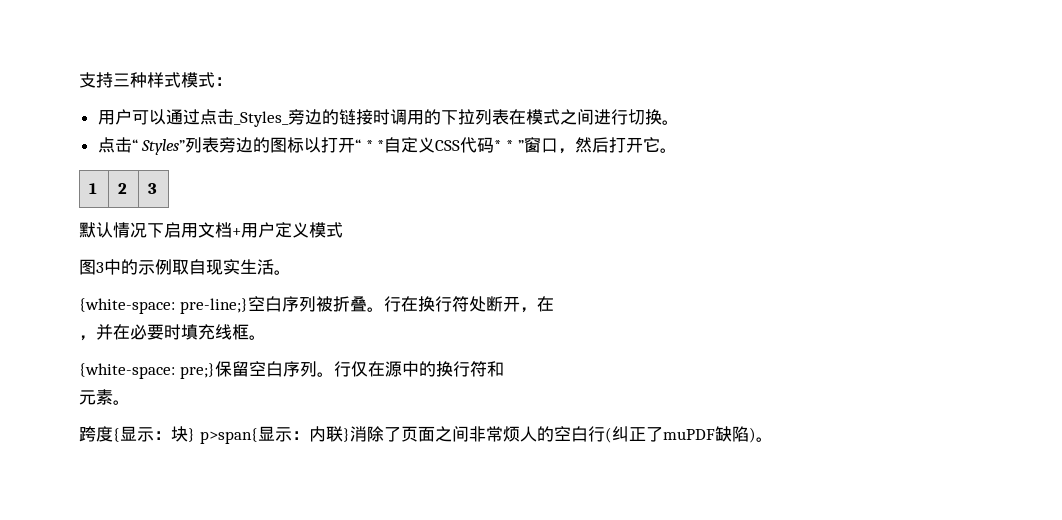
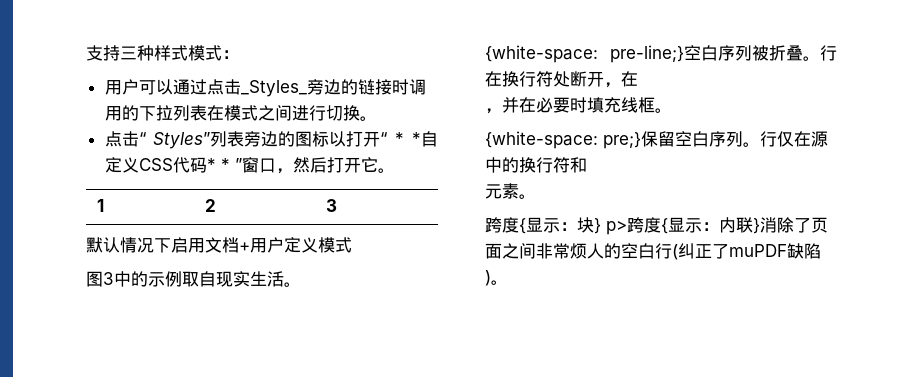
- 跨度{显示：块} p>span{显示：内联}消除了页面之间非常烦人的空白行(纠正了muPDF缺陷)。
+ 跨度{显示：块} p>跨度{显示：内联}消除了页面之间非常烦人的空白行(纠正了muPDF缺陷)。

